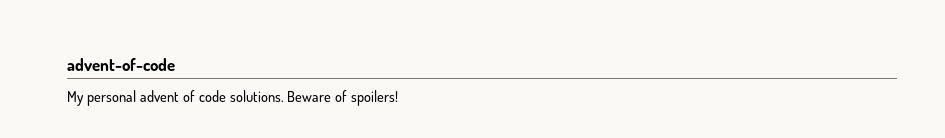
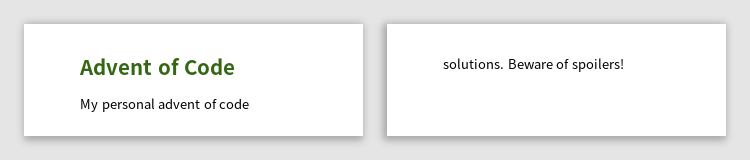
- advent-of-code
+ Advent of Code

